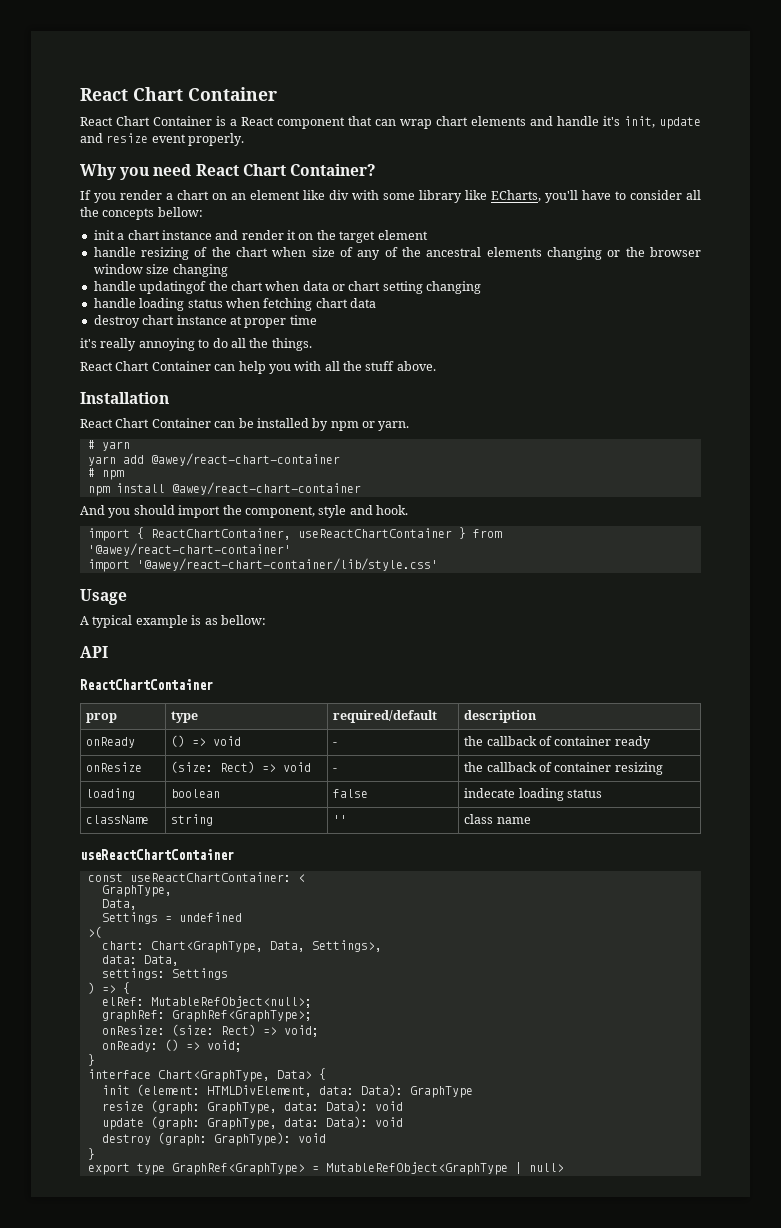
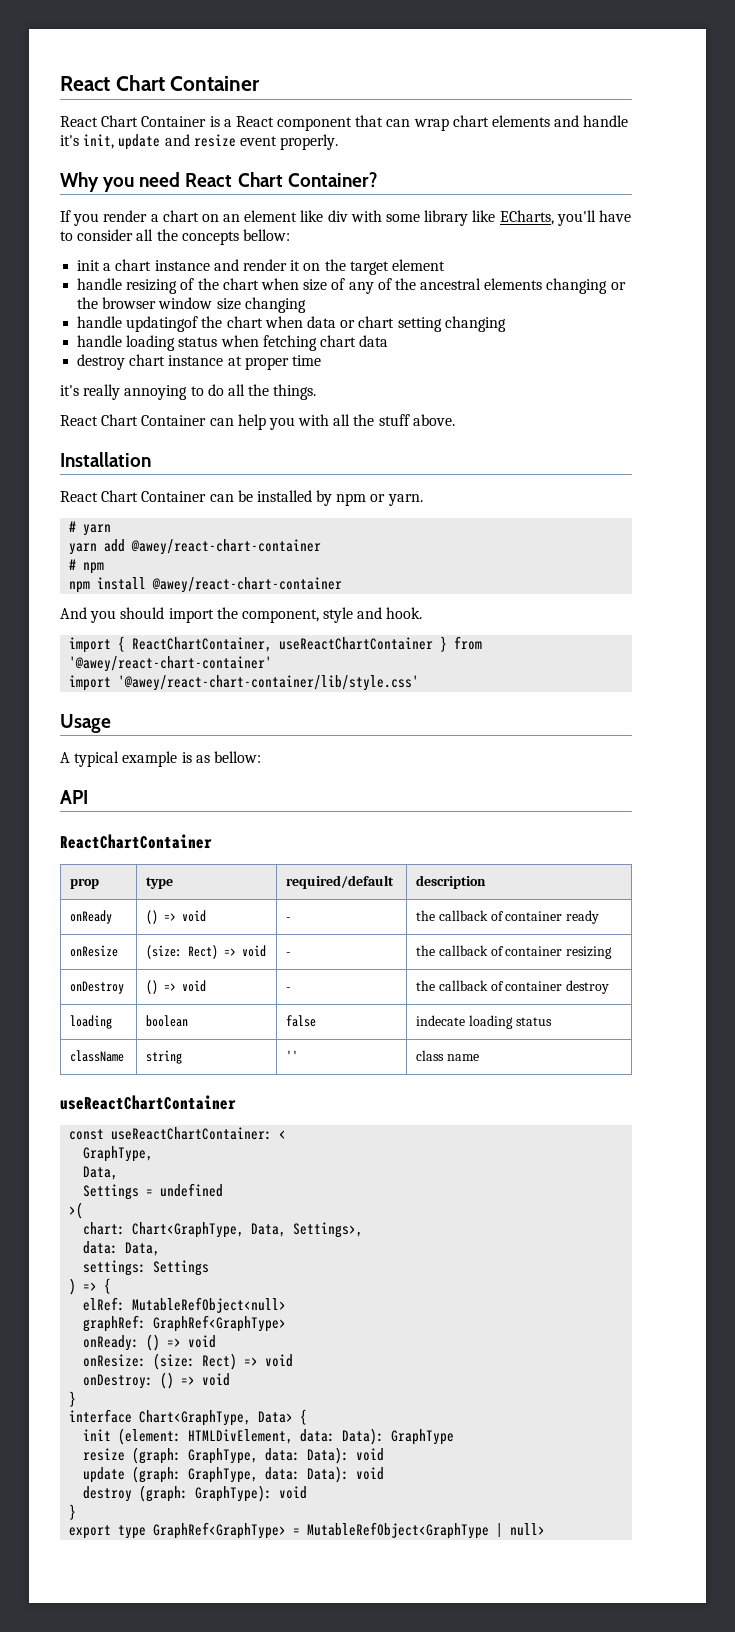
+ onDestroy | () => void | - | the callback of container destroy
- elRef: MutableRefObject<null>;
+ elRef: MutableRefObject<null>
- graphRef: GraphRef<GraphType>;
+ graphRef: GraphRef<GraphType>
+ onReady: () => void
- onResize: (size: Rect) => void;
- onReady: () => void;
+ onResize: (size: Rect) => void
+ onDestroy: () => void

